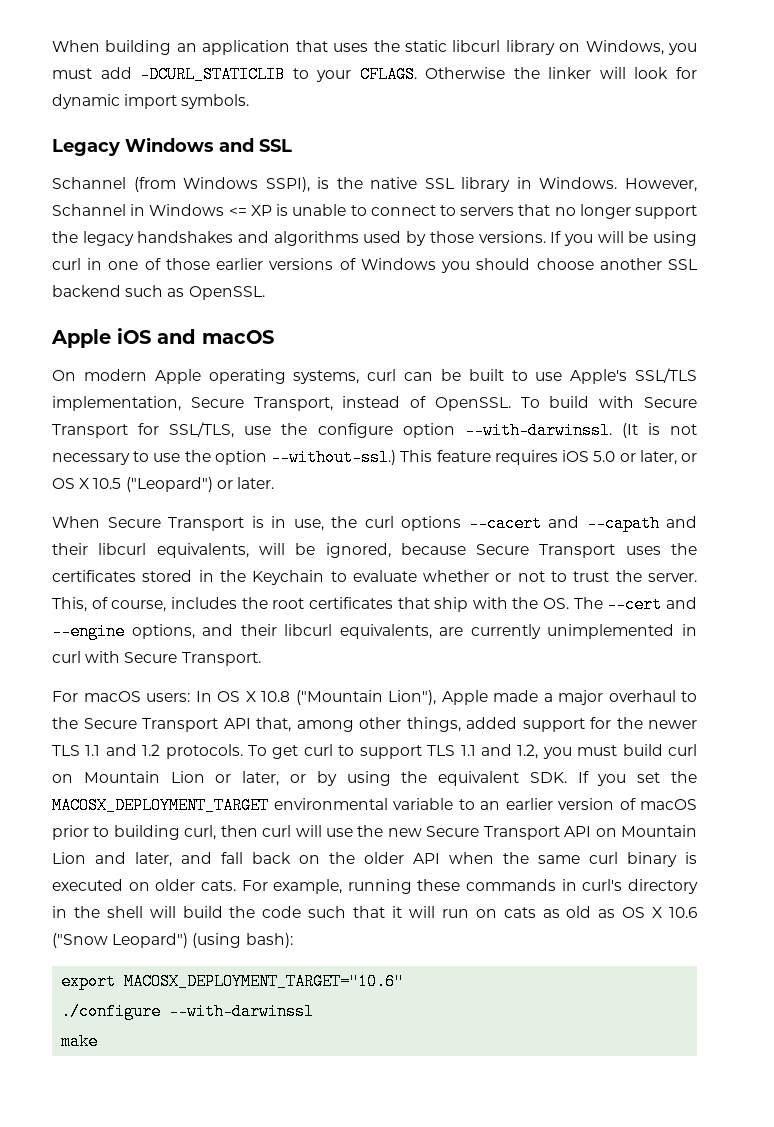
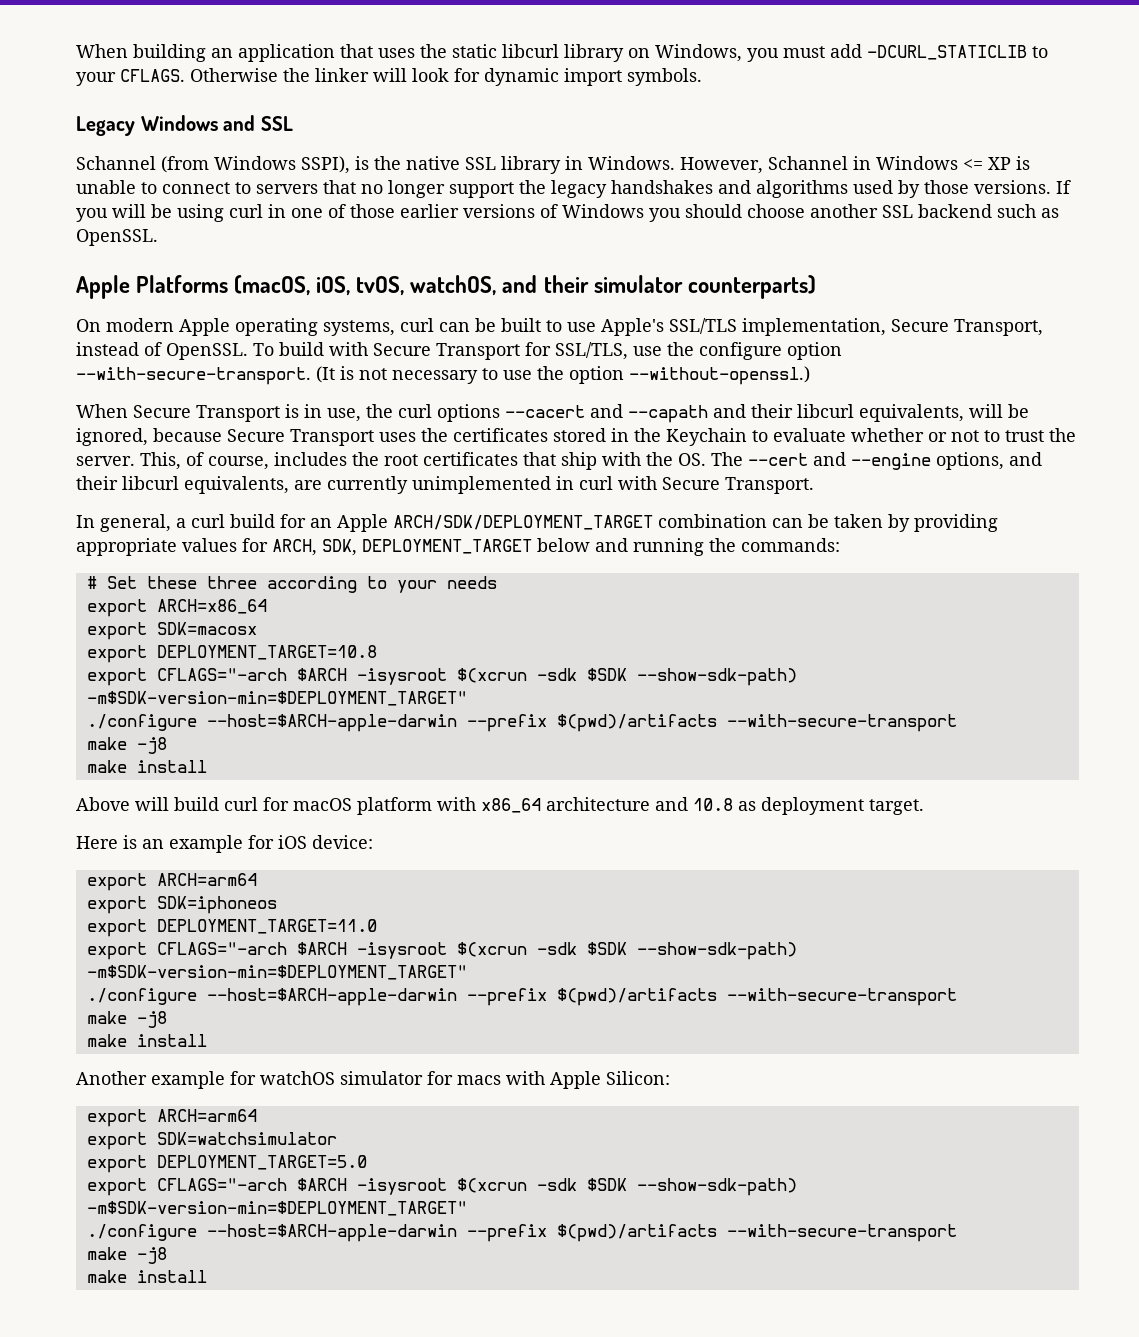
- Apple iOS and macOS
+ Apple Platforms (macOS, iOS, tvOS, watchOS, and their simulator counterparts)
- To build with Secure Transport for SSL/TLS, use the configure option --with-darwinssl.
+ To build with Secure Transport for SSL/TLS, use the configure option --with-secure-transport.
- (It is not necessary to use the option --without-ssl.) This feature requires iOS 5.0 or later, or OS X 10.5 ("Leopard") or later.
+ (It is not necessary to use the option --without-openssl.)
- For macOS users: In OS X 10.8 ("Mountain Lion"), Apple made a major overhaul to the Secure Transport API that, among other things, added support for the newer TLS 1.1 and 1.2 protocols. To get curl to support TLS 1.1 and 1.2, you must build curl on Mountain Lion or later, or by using the equivalent SDK. If you set the MACOSX_DEPLOYMENT_TARGET environmental variable to an earlier version of macOS prior to building curl, then curl will use the new Secure Transport API on Mountain Lion and later, and fall back on the older API when the same curl binary is executed on older cats. For example, running these commands in curl's directory in the shell will build the code such that it will run on cats as old as OS X 10.6 ("Snow Leopard") (using bash):
- export MACOSX_DEPLOYMENT_TARGET="10.6"
- ./configure --with-darwinssl
- make
+ In general, a curl build for an Apple ARCH/SDK/DEPLOYMENT_TARGET combination can be taken by providing appropriate values for ARCH, SDK, DEPLOYMENT_TARGET below and running the commands:
+ # Set these three according to your needs
+ export ARCH=x86_64
+ export SDK=macosx
+ export DEPLOYMENT_TARGET=10.8
+ export CFLAGS="-arch $ARCH -isysroot $(xcrun -sdk $SDK --show-sdk-path) -m$SDK-version-min=$DEPLOYMENT_TARGET"
+ ./configure --host=$ARCH-apple-darwin --prefix $(pwd)/artifacts --with-secure-transport
+ make -j8
+ make install
+ Above will build curl for macOS platform with x86_64 architecture and 10.8 as deployment target.
+ Here is an example for iOS device:
+ export ARCH=arm64
+ export SDK=iphoneos
+ export DEPLOYMENT_TARGET=11.0
+ export CFLAGS="-arch $ARCH -isysroot $(xcrun -sdk $SDK --show-sdk-path) -m$SDK-version-min=$DEPLOYMENT_TARGET"
+ ./configure --host=$ARCH-apple-darwin --prefix $(pwd)/artifacts --with-secure-transport
+ make -j8
+ make install
+ Another example for watchOS simulator for macs with Apple Silicon:
+ export ARCH=arm64
+ export SDK=watchsimulator
+ export DEPLOYMENT_TARGET=5.0
+ export CFLAGS="-arch $ARCH -isysroot $(xcrun -sdk $SDK --show-sdk-path) -m$SDK-version-min=$DEPLOYMENT_TARGET"
+ ./configure --host=$ARCH-apple-darwin --prefix $(pwd)/artifacts --with-secure-transport
+ make -j8
+ make install

